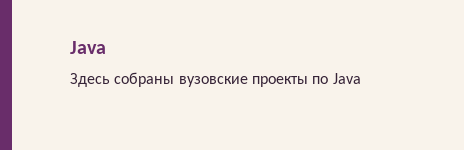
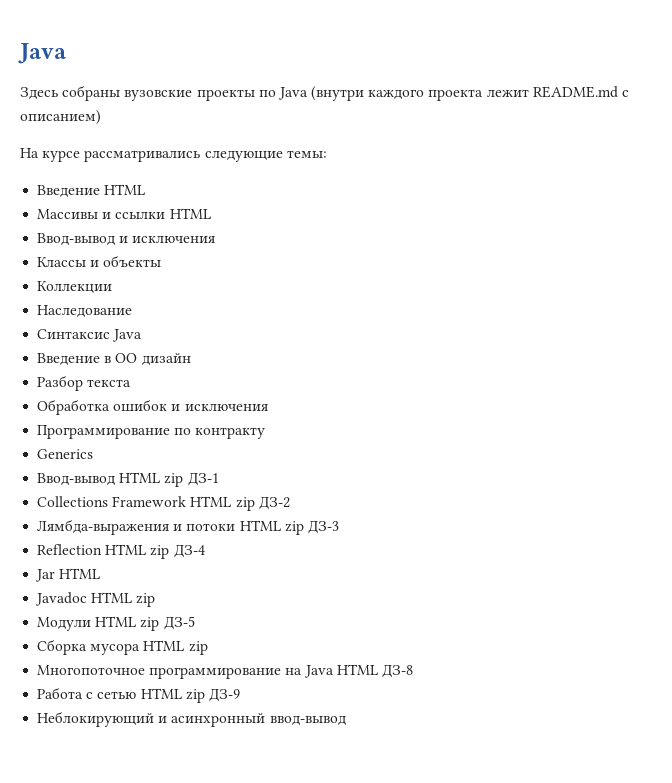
- Здесь собраны вузовские проекты по Java
+ Здесь собраны вузовские проекты по Java (внутри каждого проекта лежит README.md с описанием)
+ На курсе рассматривались следующие темы:
+ Введение HTML
+ Массивы и ссылки HTML
+ Ввод-вывод и исключения
+ Классы и объекты
+ Коллекции
+ Наследование
+ Синтаксис Java
+ Введение в ОО дизайн
+ Разбор текста
+ Обработка ошибок и исключения
+ Программирование по контракту
+ Generics
+ Ввод-вывод HTML zip ДЗ-1
+ Collections Framework HTML zip ДЗ-2
+ Лямбда-выражения и потоки HTML zip ДЗ-3
+ Reflection HTML zip ДЗ-4
+ Jar HTML
+ Javadoc HTML zip
+ Модули HTML zip ДЗ-5
+ Сборка мусора HTML zip
+ Многопоточное программирование на Java HTML ДЗ-8
+ Работа с сетью HTML zip ДЗ-9
+ Неблокирующий и асинхронный ввод-вывод

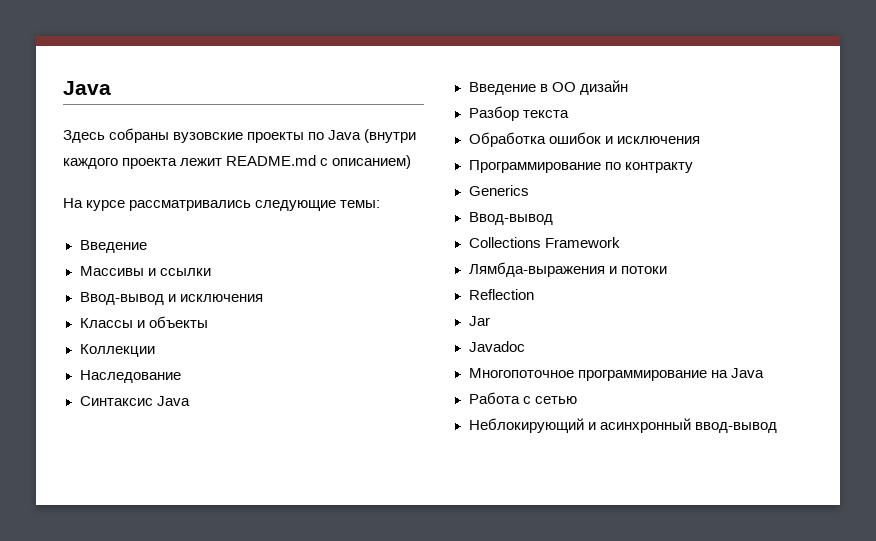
  На курсе рассматривались следующие темы:
- Введение HTML
+ Введение
- Массивы и ссылки HTML
+ Массивы и ссылки
  Generics
- Ввод-вывод HTML zip ДЗ-1
+ Ввод-вывод
- Collections Framework HTML zip ДЗ-2
+ Collections Framework
- Лямбда-выражения и потоки HTML zip ДЗ-3
- Reflection HTML zip ДЗ-4
+ Лямбда-выражения и потоки
+ Reflection
- Jar HTML
+ Jar
- Javadoc HTML zip
- Модули HTML zip ДЗ-5
- Сборка мусора HTML zip
+ Javadoc
- Многопоточное программирование на Java HTML ДЗ-8
+ Многопоточное программирование на Java
- Работа с сетью HTML zip ДЗ-9
+ Работа с сетью

